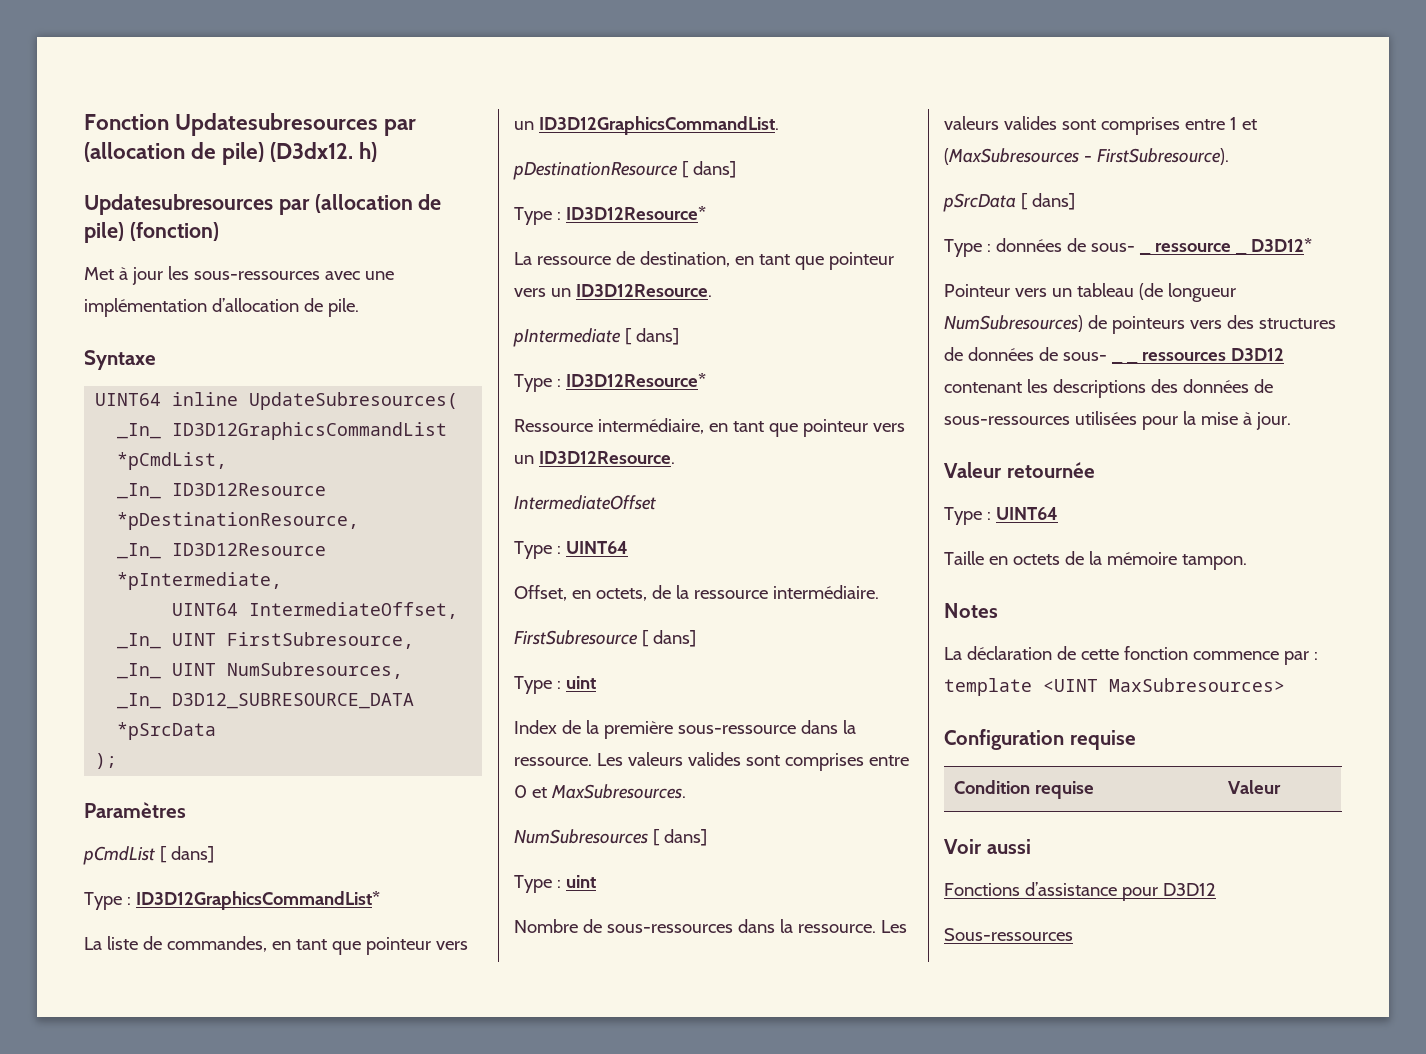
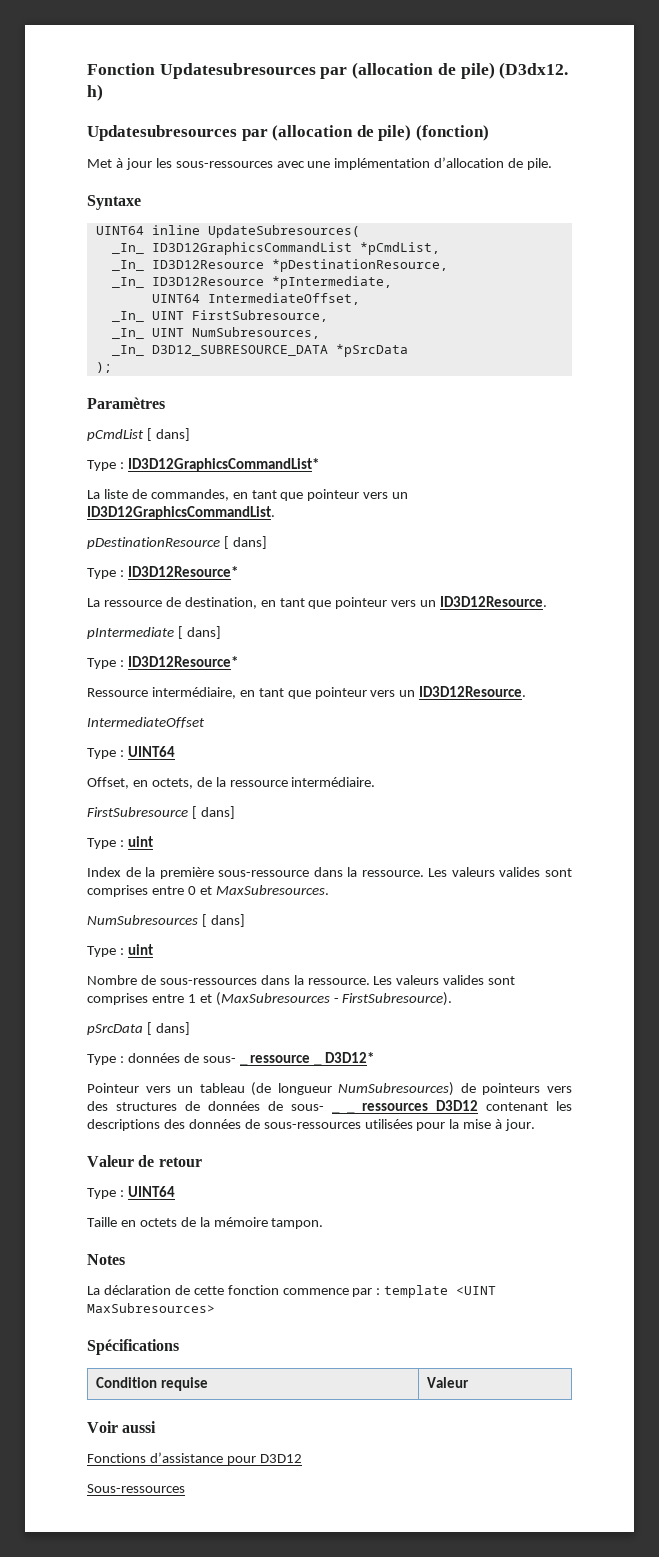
- Valeur retournée
+ Valeur de retour
- Configuration requise
+ Spécifications

